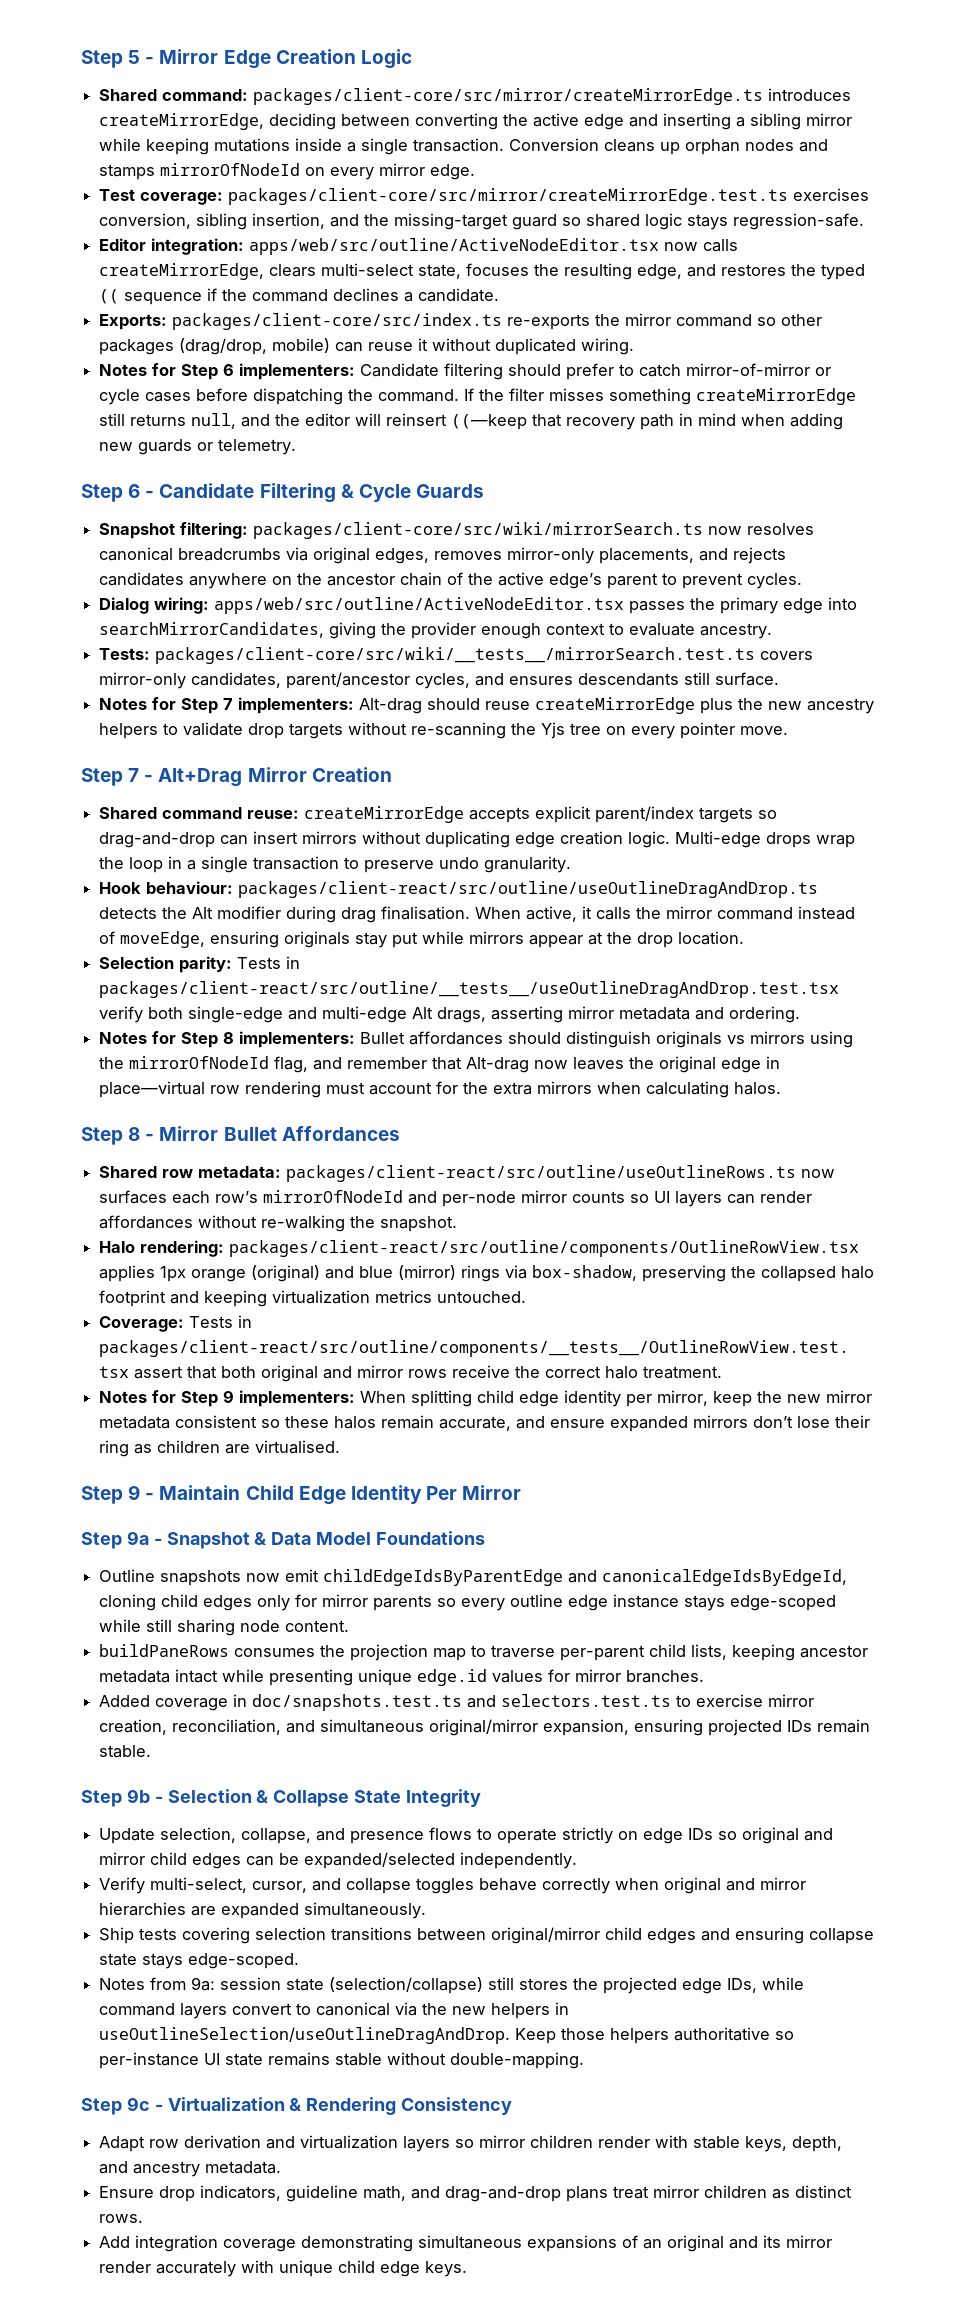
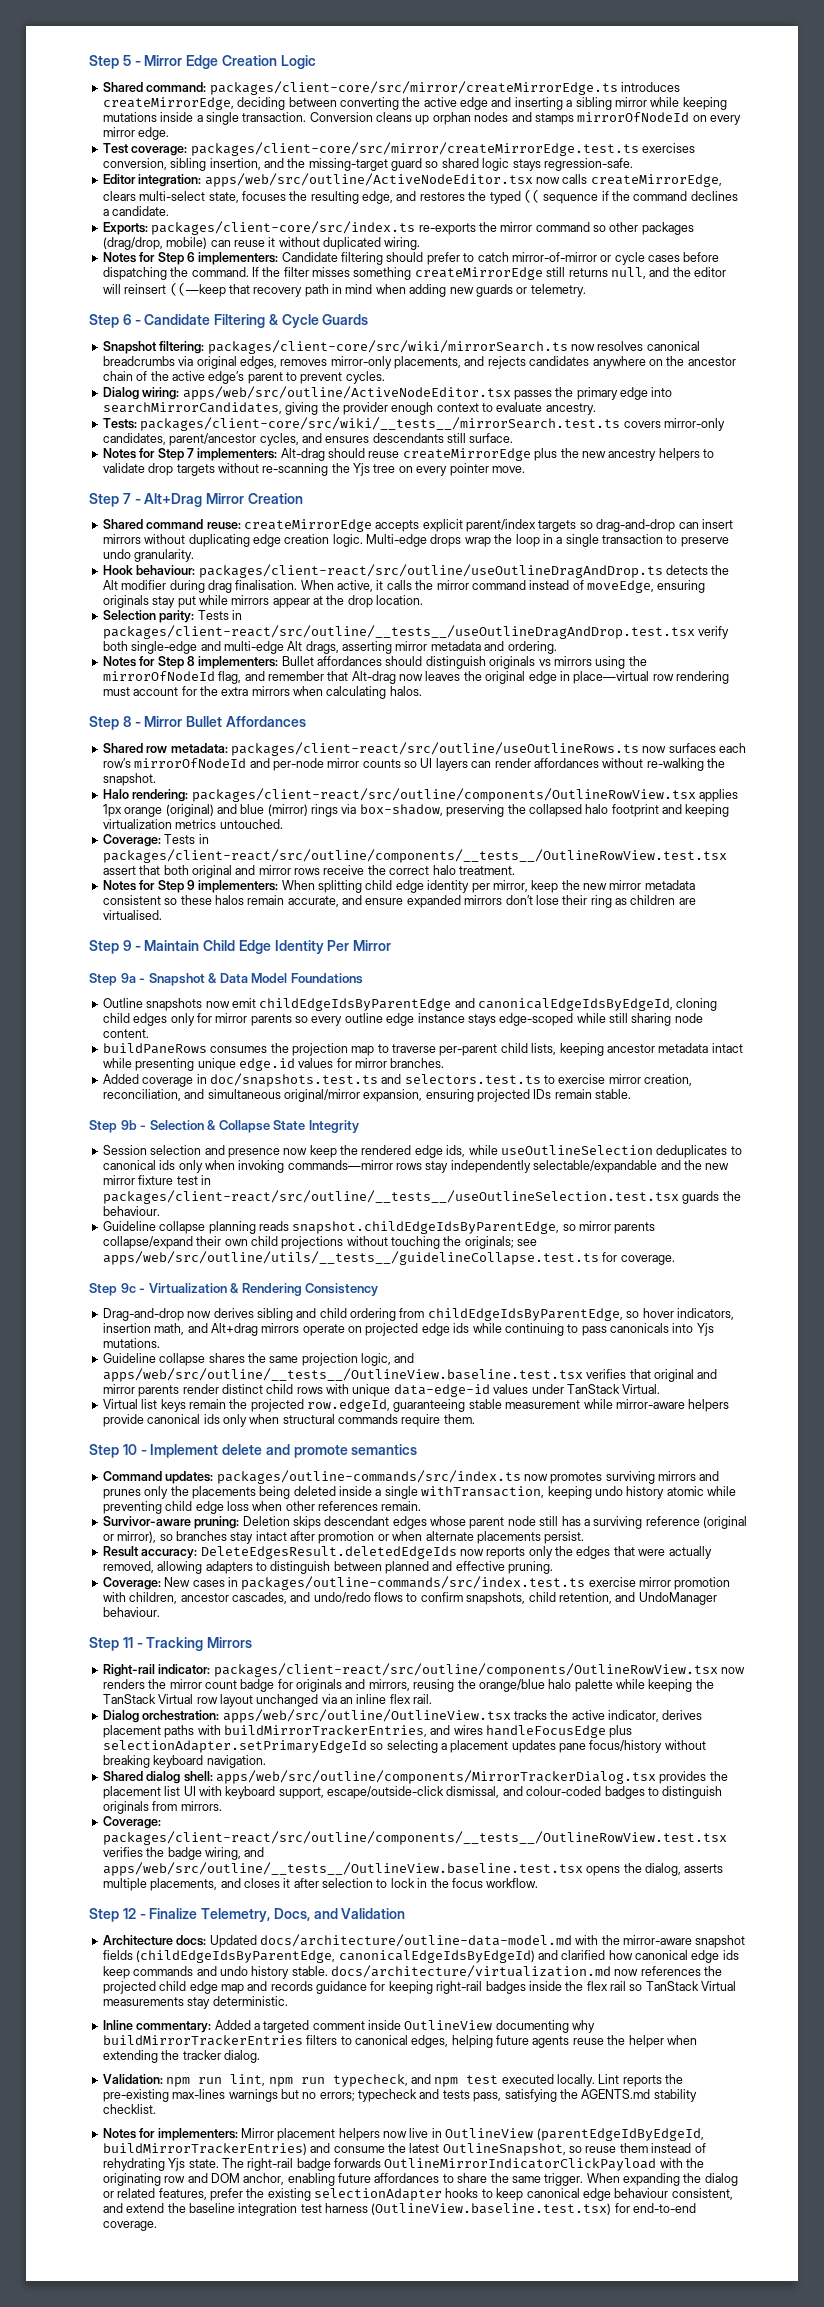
- Update selection, collapse, and presence flows to operate strictly on edge IDs so original and mirror child edges can be expanded/selected independently.
- Verify multi-select, cursor, and collapse toggles behave correctly when original and mirror hierarchies are expanded simultaneously.
- Ship tests covering selection transitions between original/mirror child edges and ensuring collapse state stays edge-scoped.
- Notes from 9a: session state (selection/collapse) still stores the projected edge IDs, while command layers convert to canonical via the new helpers in useOutlineSelection/useOutlineDragAndDrop. Keep those helpers authoritative so per-instance UI state remains stable without double-mapping.
+ Session selection and presence now keep the rendered edge ids, while useOutlineSelection deduplicates to canonical ids only when invoking commands—mirror rows stay independently selectable/expandable and the new mirror fixture test in packages/client-react/src/outline/__tests__/useOutlineSelection.test.tsx guards the behaviour.
+ Guideline collapse planning reads snapshot.childEdgeIdsByParentEdge, so mirror parents collapse/expand their own child projections without touching the originals; see apps/web/src/outline/utils/__tests__/guidelineCollapse.test.ts for coverage.
- Adapt row derivation and virtualization layers so mirror children render with stable keys, depth, and ancestry metadata.
- Ensure drop indicators, guideline math, and drag-and-drop plans treat mirror children as distinct rows.
- Add integration coverage demonstrating simultaneous expansions of an original and its mirror render accurately with unique child edge keys.
+ Drag-and-drop now derives sibling and child ordering from childEdgeIdsByParentEdge, so hover indicators, insertion math, and Alt+drag mirrors operate on projected edge ids while continuing to pass canonicals into Yjs mutations.
+ Guideline collapse shares the same projection logic, and apps/web/src/outline/__tests__/OutlineView.baseline.test.tsx verifies that original and mirror parents render distinct child rows with unique data-edge-id values under TanStack Virtual.
+ Virtual list keys remain the projected row.edgeId, guaranteeing stable measurement while mirror-aware helpers provide canonical ids only when structural commands require them.
+ Step 10 - Implement delete and promote semantics
+ Command updates: packages/outline-commands/src/index.ts now promotes surviving mirrors and prunes only the placements being deleted inside a single withTransaction, keeping undo history atomic while preventing child edge loss when other references remain.
+ Survivor-aware pruning: Deletion skips descendant edges whose parent node still has a surviving reference (original or mirror), so branches stay intact after promotion or when alternate placements persist.
+ Result accuracy: DeleteEdgesResult.deletedEdgeIds now reports only the edges that were actually removed, allowing adapters to distinguish between planned and effective pruning.
+ Coverage: New cases in packages/outline-commands/src/index.test.ts exercise mirror promotion with children, ancestor cascades, and undo/redo flows to confirm snapshots, child retention, and UndoManager behaviour.
+ Step 11 - Tracking Mirrors
+ Right-rail indicator: packages/client-react/src/outline/components/OutlineRowView.tsx now renders the mirror count badge for originals and mirrors, reusing the orange/blue halo palette while keeping the TanStack Virtual row layout unchanged via an inline flex rail.
+ Dialog orchestration: apps/web/src/outline/OutlineView.tsx tracks the active indicator, derives placement paths with buildMirrorTrackerEntries, and wires handleFocusEdge plus selectionAdapter.setPrimaryEdgeId so selecting a placement updates pane focus/history without breaking keyboard navigation.
+ Shared dialog shell: apps/web/src/outline/components/MirrorTrackerDialog.tsx provides the placement list UI with keyboard support, escape/outside-click dismissal, and colour-coded badges to distinguish originals from mirrors.
+ Coverage: packages/client-react/src/outline/components/__tests__/OutlineRowView.test.tsx verifies the badge wiring, and apps/web/src/outline/__tests__/OutlineView.baseline.test.tsx opens the dialog, asserts multiple placements, and closes it after selection to lock in the focus workflow.
+ Step 12 - Finalize Telemetry, Docs, and Validation
+ Architecture docs: Updated docs/architecture/outline-data-model.md with the mirror-aware snapshot fields (childEdgeIdsByParentEdge, canonicalEdgeIdsByEdgeId) and clarified how canonical edge ids keep commands and undo history stable. docs/architecture/virtualization.md now references the projected child edge map and records guidance for keeping right-rail badges inside the flex rail so TanStack Virtual measurements stay deterministic.
+ Inline commentary: Added a targeted comment inside OutlineView documenting why buildMirrorTrackerEntries filters to canonical edges, helping future agents reuse the helper when extending the tracker dialog.
+ Validation: npm run lint, npm run typecheck, and npm test executed locally. Lint reports the pre-existing max-lines warnings but no errors; typecheck and tests pass, satisfying the AGENTS.md stability checklist.
+ Notes for implementers: Mirror placement helpers now live in OutlineView (parentEdgeIdByEdgeId, buildMirrorTrackerEntries) and consume the latest OutlineSnapshot, so reuse them instead of rehydrating Yjs state. The right-rail badge forwards OutlineMirrorIndicatorClickPayload with the originating row and DOM anchor, enabling future affordances to share the same trigger. When expanding the dialog or related features, prefer the existing selectionAdapter hooks to keep canonical edge behaviour consistent, and extend the baseline integration test harness (OutlineView.baseline.test.tsx) for end-to-end coverage.

